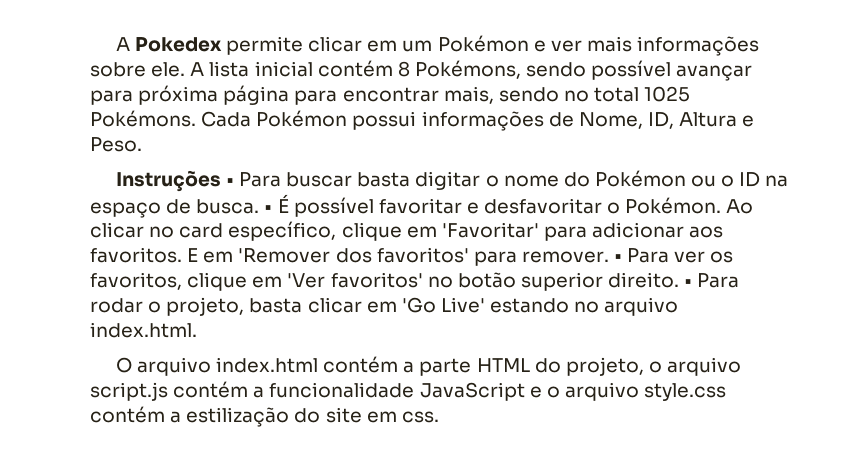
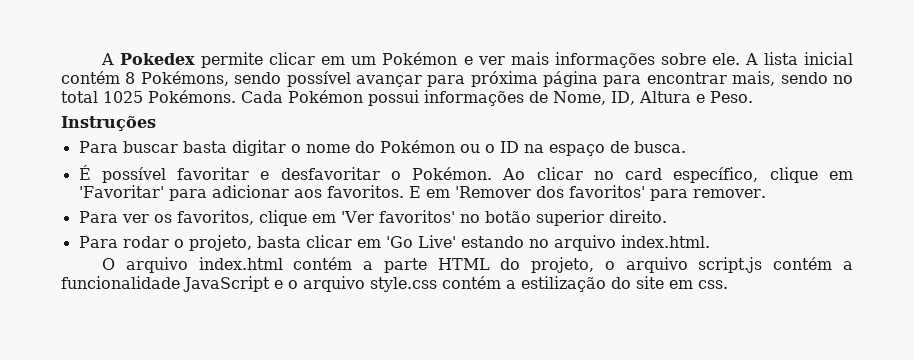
- Instruções • Para buscar basta digitar o nome do Pokémon ou o ID na espaço de busca. • É possível favoritar e desfavoritar o Pokémon.
+ Instruções
+ Para buscar basta digitar o nome do Pokémon ou o ID na espaço de busca.
+ É possível favoritar e desfavoritar o Pokémon.
- E em 'Remover dos favoritos' para remover. • Para ver os favoritos, clique em 'Ver favoritos' no botão superior direito. • Para rodar o projeto, basta clicar em 'Go Live' estando no arquivo index.html.
+ E em 'Remover dos favoritos' para remover.
+ Para ver os favoritos, clique em 'Ver favoritos' no botão superior direito.
+ Para rodar o projeto, basta clicar em 'Go Live' estando no arquivo index.html.

